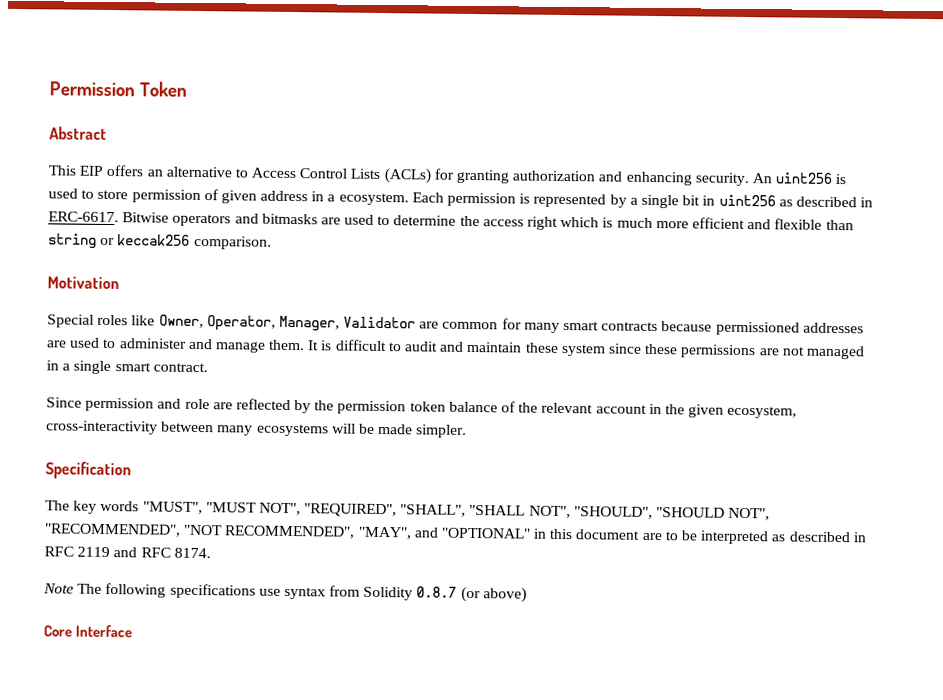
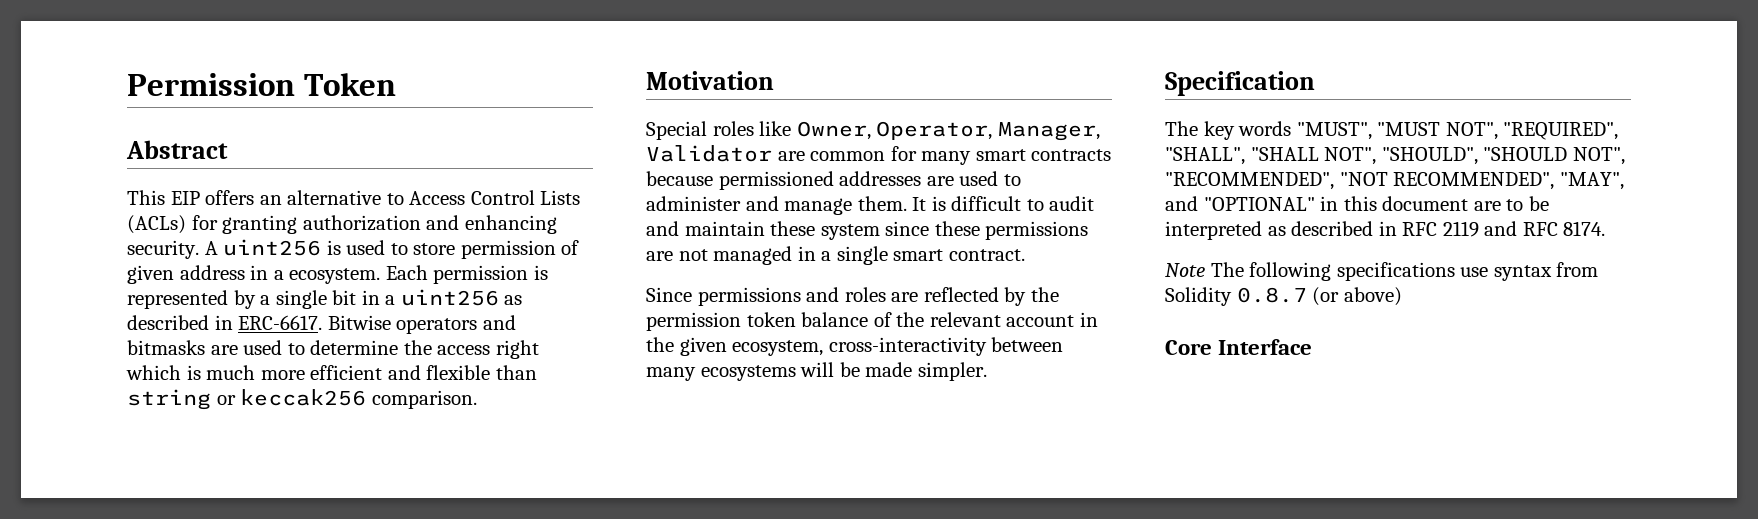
- An uint256 is used to store permission of given address in a ecosystem.
+ A uint256 is used to store permission of given address in a ecosystem.
- Each permission is represented by a single bit in uint256 as described in ERC-6617.
+ Each permission is represented by a single bit in a uint256 as described in ERC-6617.
- Since permission and role are reflected by the permission token balance of the relevant account in the given ecosystem, cross-interactivity between many ecosystems will be made simpler.
+ Since permissions and roles are reflected by the permission token balance of the relevant account in the given ecosystem, cross-interactivity between many ecosystems will be made simpler.

